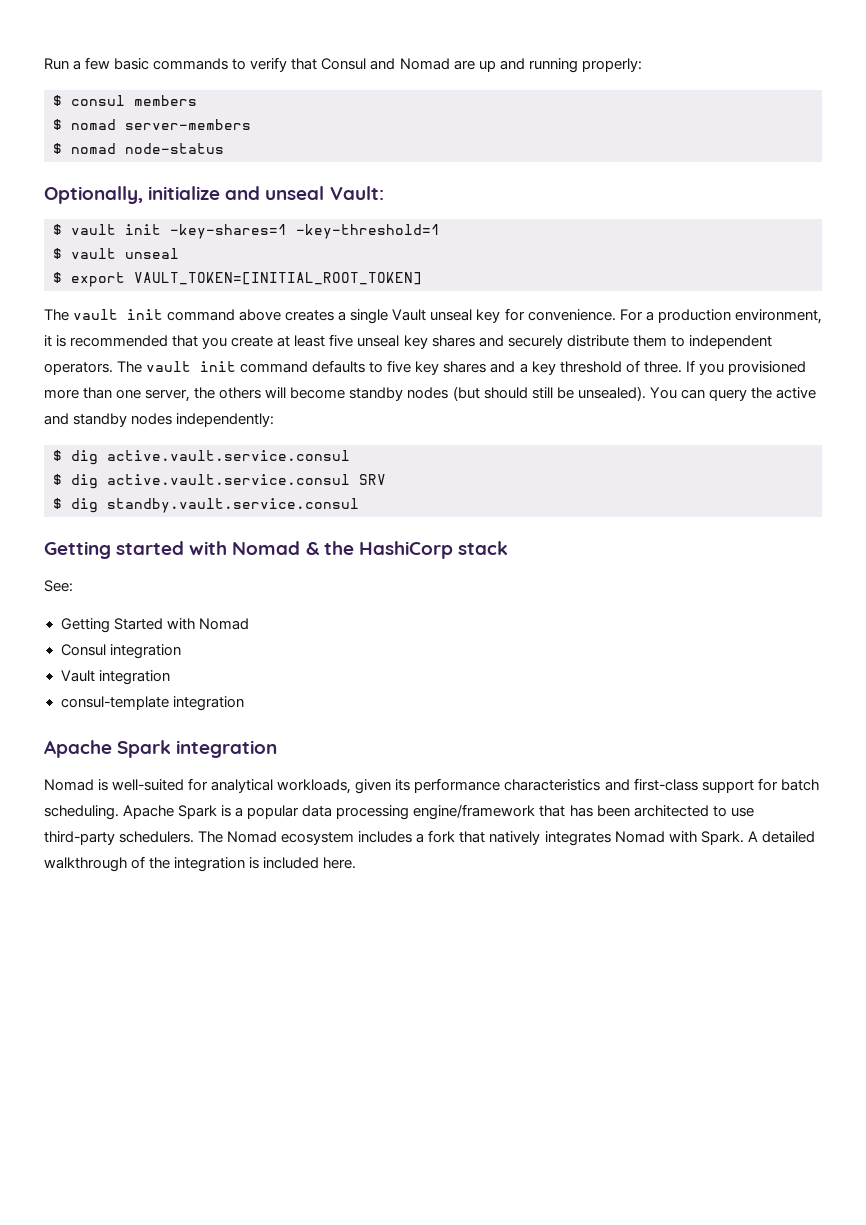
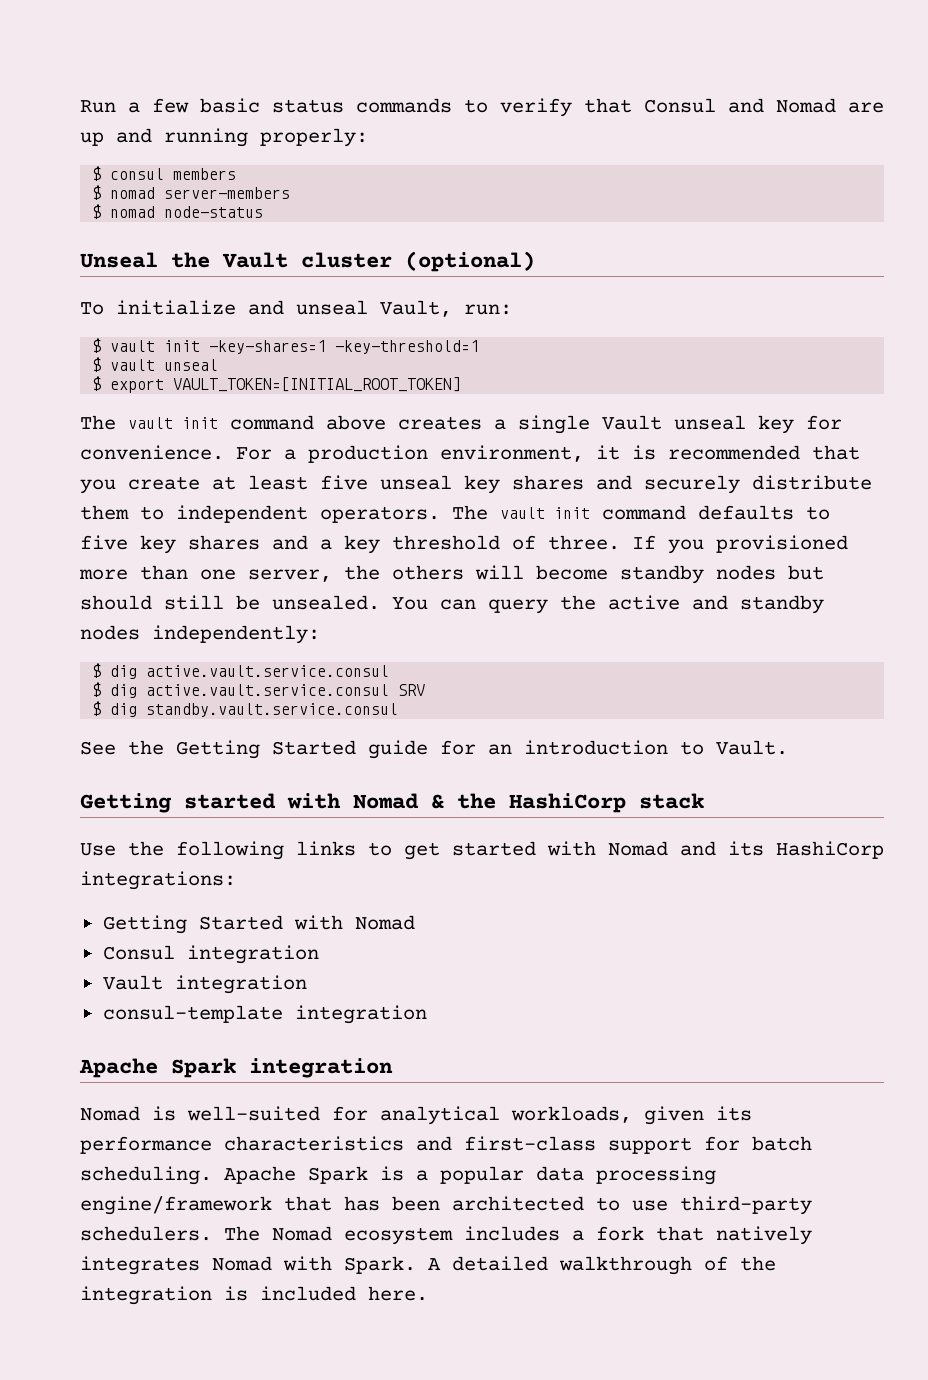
- Run a few basic commands to verify that Consul and Nomad are up and running properly:
+ Run a few basic status commands to verify that Consul and Nomad are up and running properly:
- Optionally, initialize and unseal Vault:
+ Unseal the Vault cluster (optional)
+ To initialize and unseal Vault, run:
- If you provisioned more than one server, the others will become standby nodes (but should still be unsealed).
+ If you provisioned more than one server, the others will become standby nodes but should still be unsealed.
+ See the Getting Started guide for an introduction to Vault.
- See:
+ Use the following links to get started with Nomad and its HashiCorp integrations:

